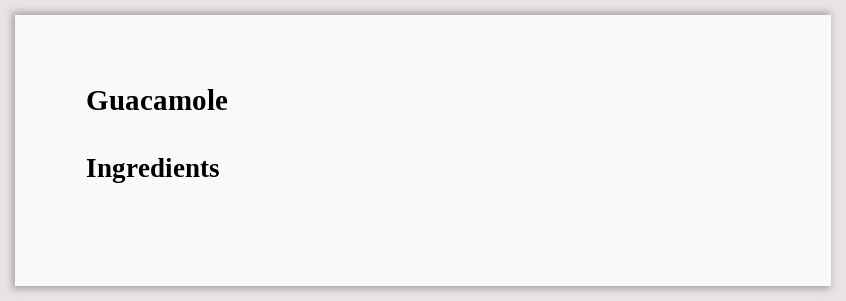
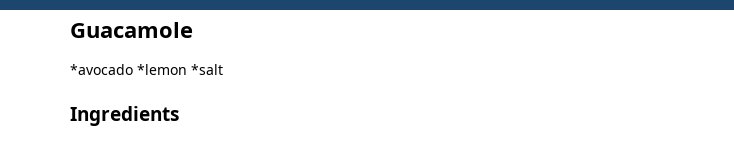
+ *avocado *lemon *salt

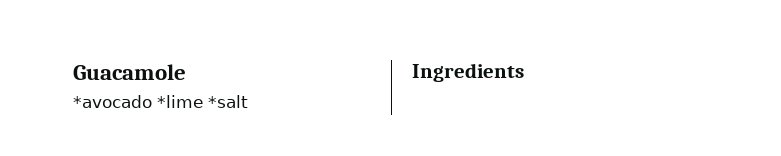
- *avocado *lemon *salt
+ *avocado *lime *salt

